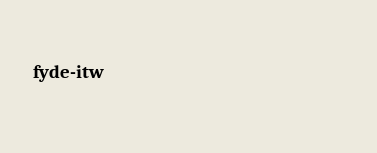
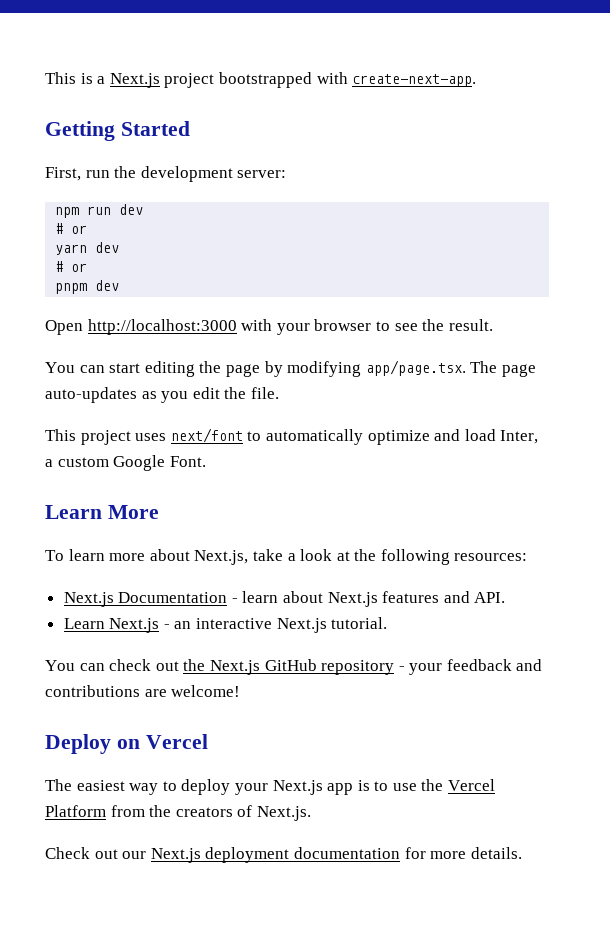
- fyde-itw
+ This is a Next.js project bootstrapped with create-next-app.
+ Getting Started
+ First, run the development server:
+ npm run dev
+ # or
+ yarn dev
+ # or
+ pnpm dev
+ Open http://localhost:3000 with your browser to see the result.
+ You can start editing the page by modifying app/page.tsx. The page auto-updates as you edit the file.
+ This project uses next/font to automatically optimize and load Inter, a custom Google Font.
+ Learn More
+ To learn more about Next.js, take a look at the following resources:
+ Next.js Documentation - learn about Next.js features and API.
+ Learn Next.js - an interactive Next.js tutorial.
+ You can check out the Next.js GitHub repository - your feedback and contributions are welcome!
+ Deploy on Vercel
+ The easiest way to deploy your Next.js app is to use the Vercel Platform from the creators of Next.js.
+ Check out our Next.js deployment documentation for more details.

